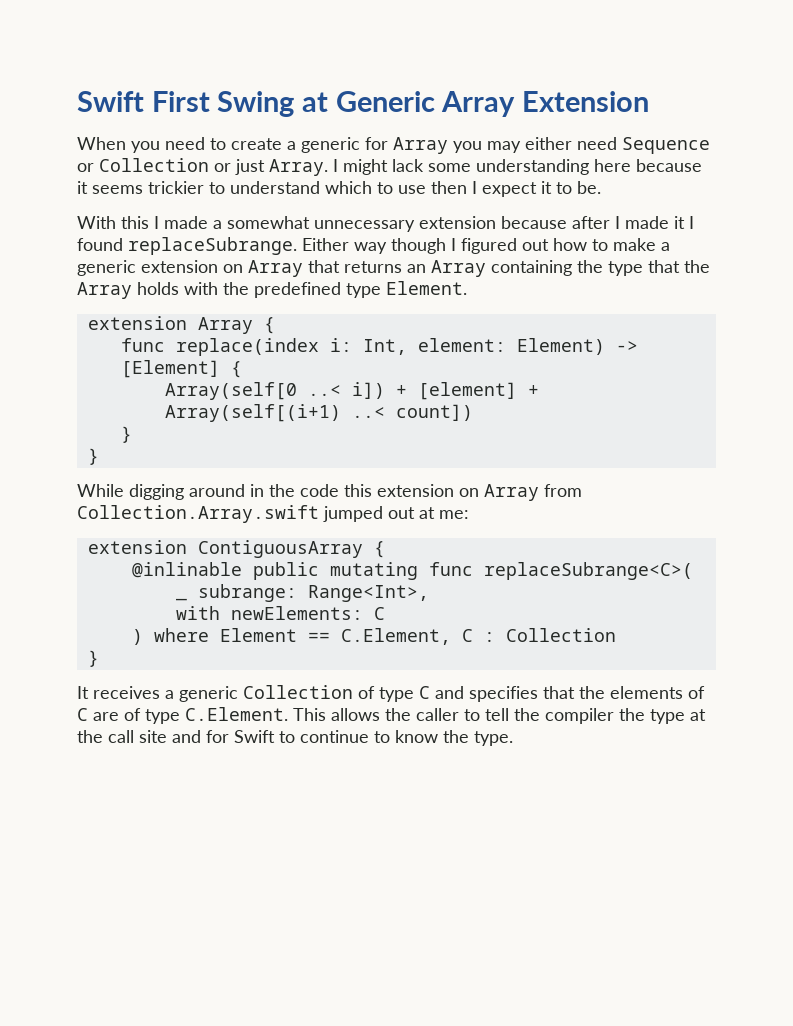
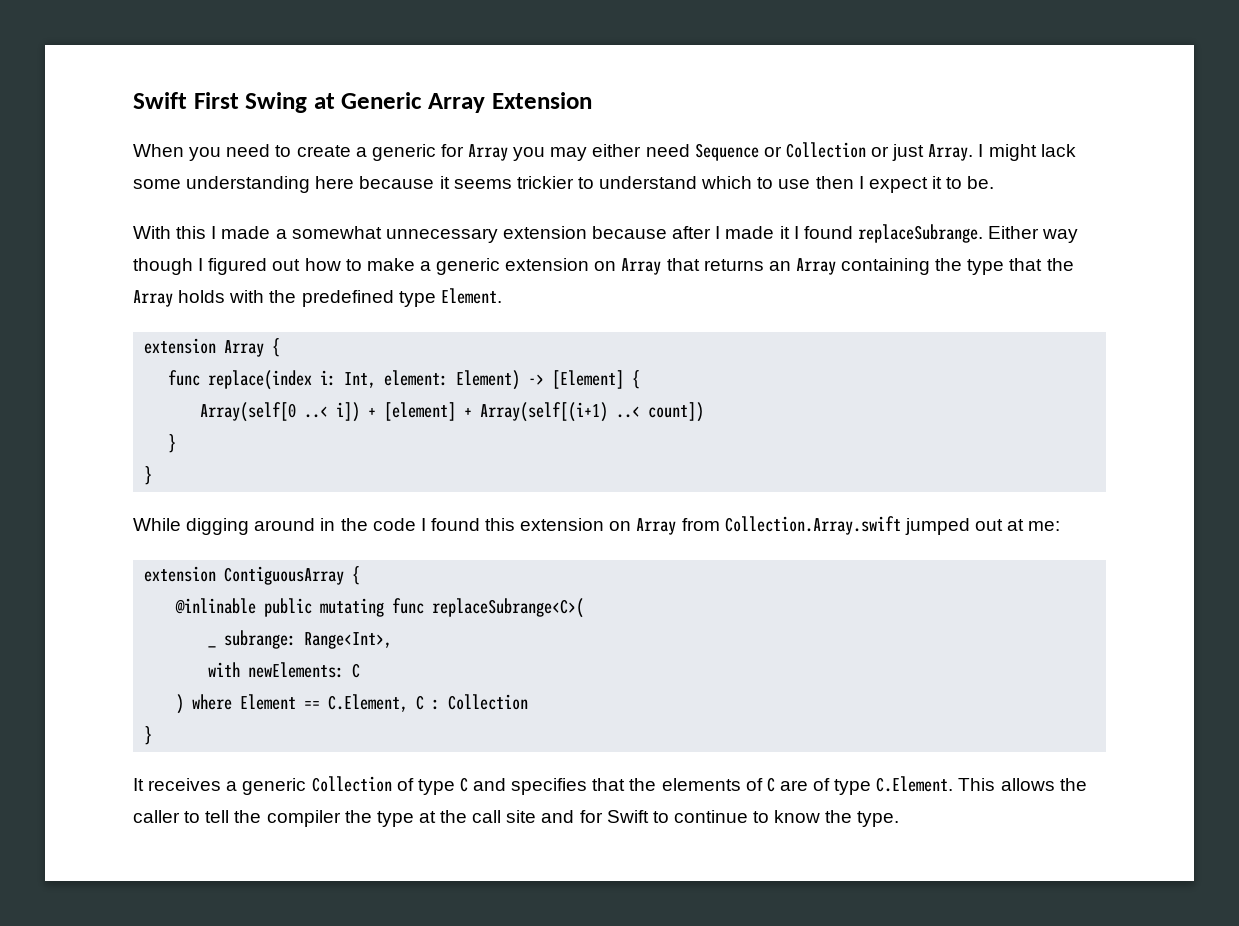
- While digging around in the code this extension on Array from Collection.Array.swift jumped out at me:
+ While digging around in the code I found this extension on Array from Collection.Array.swift jumped out at me:

